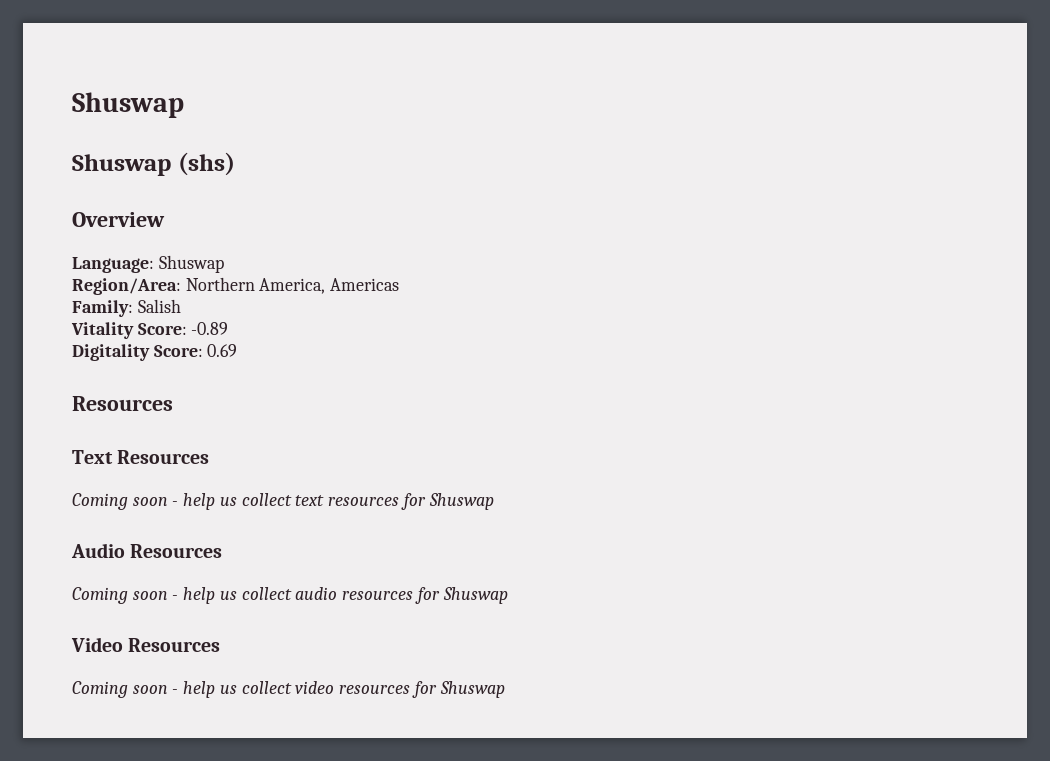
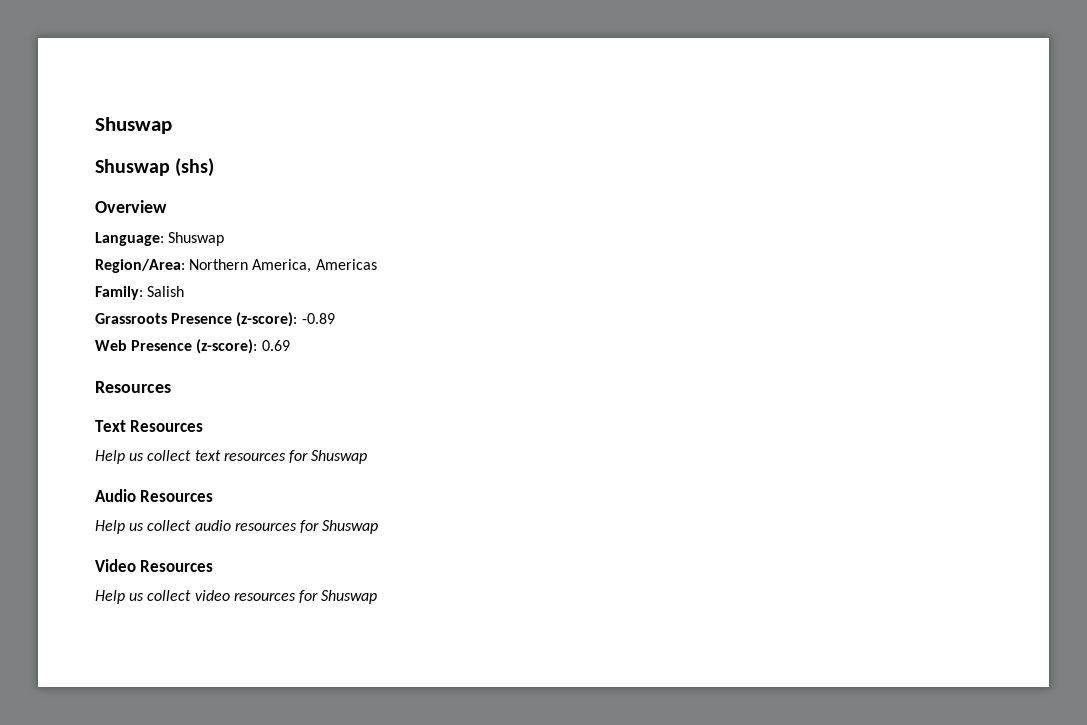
- Vitality Score: -0.89
- Digitality Score: 0.69
+ Grassroots Presence (z-score): -0.89
+ Web Presence (z-score): 0.69
- Coming soon - help us collect text resources for Shuswap
+ Help us collect text resources for Shuswap
- Coming soon - help us collect audio resources for Shuswap
+ Help us collect audio resources for Shuswap
- Coming soon - help us collect video resources for Shuswap
+ Help us collect video resources for Shuswap

